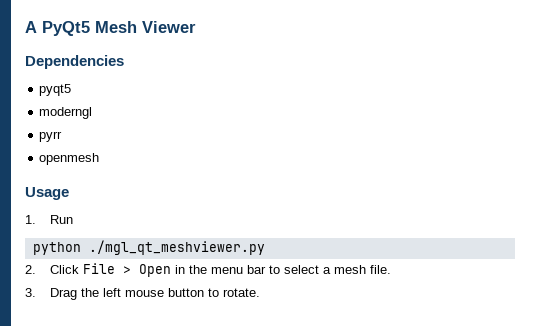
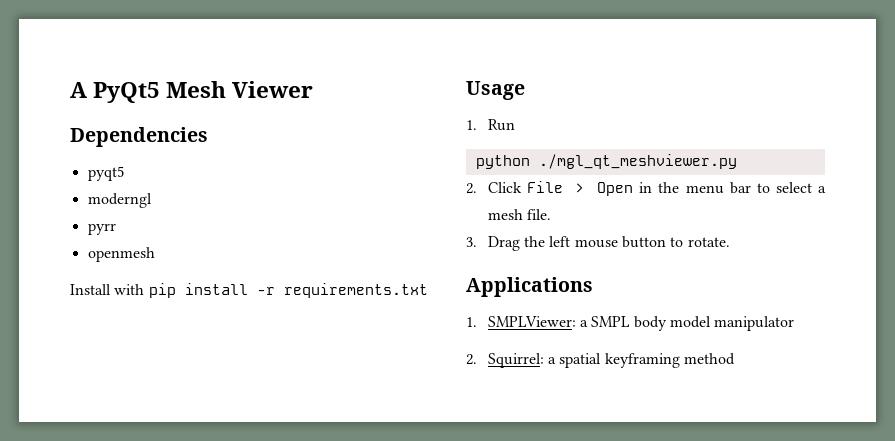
+ Install with pip install -r requirements.txt
+ Applications
+ 1. SMPLViewer: a SMPL body model manipulator
+ 2. Squirrel: a spatial keyframing method

